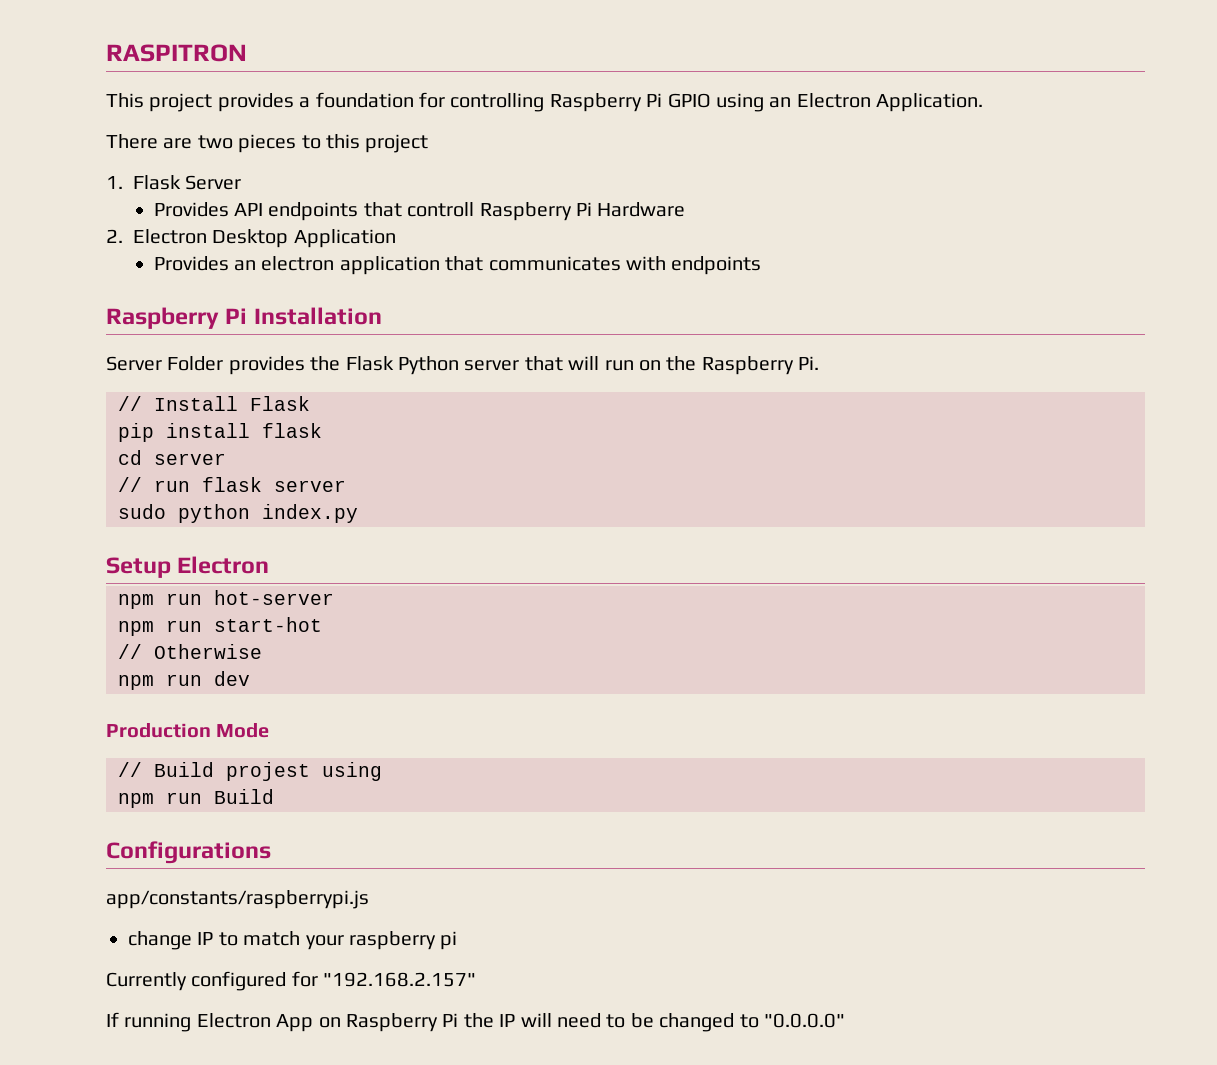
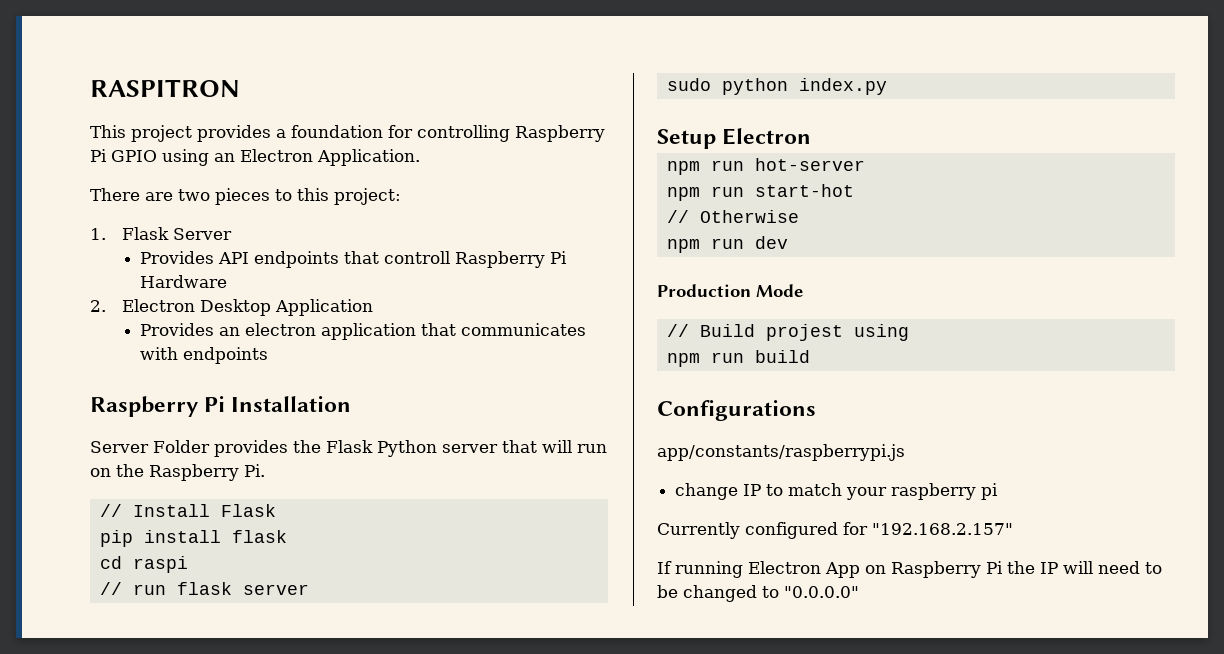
- There are two pieces to this project
+ There are two pieces to this project:
- cd server
+ cd raspi
- npm run Build
+ npm run build

